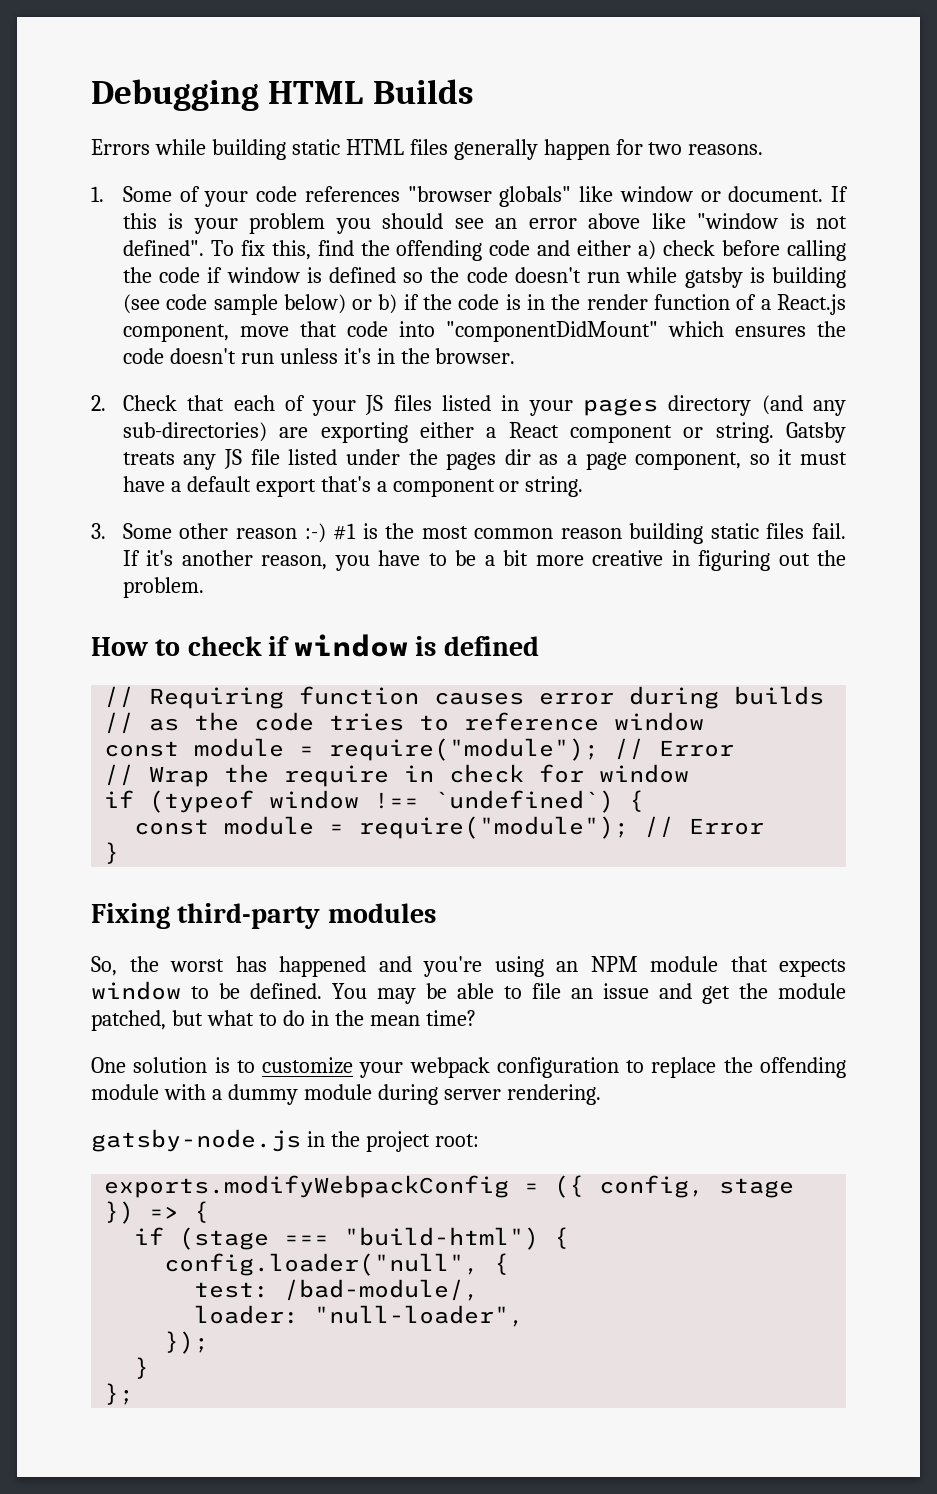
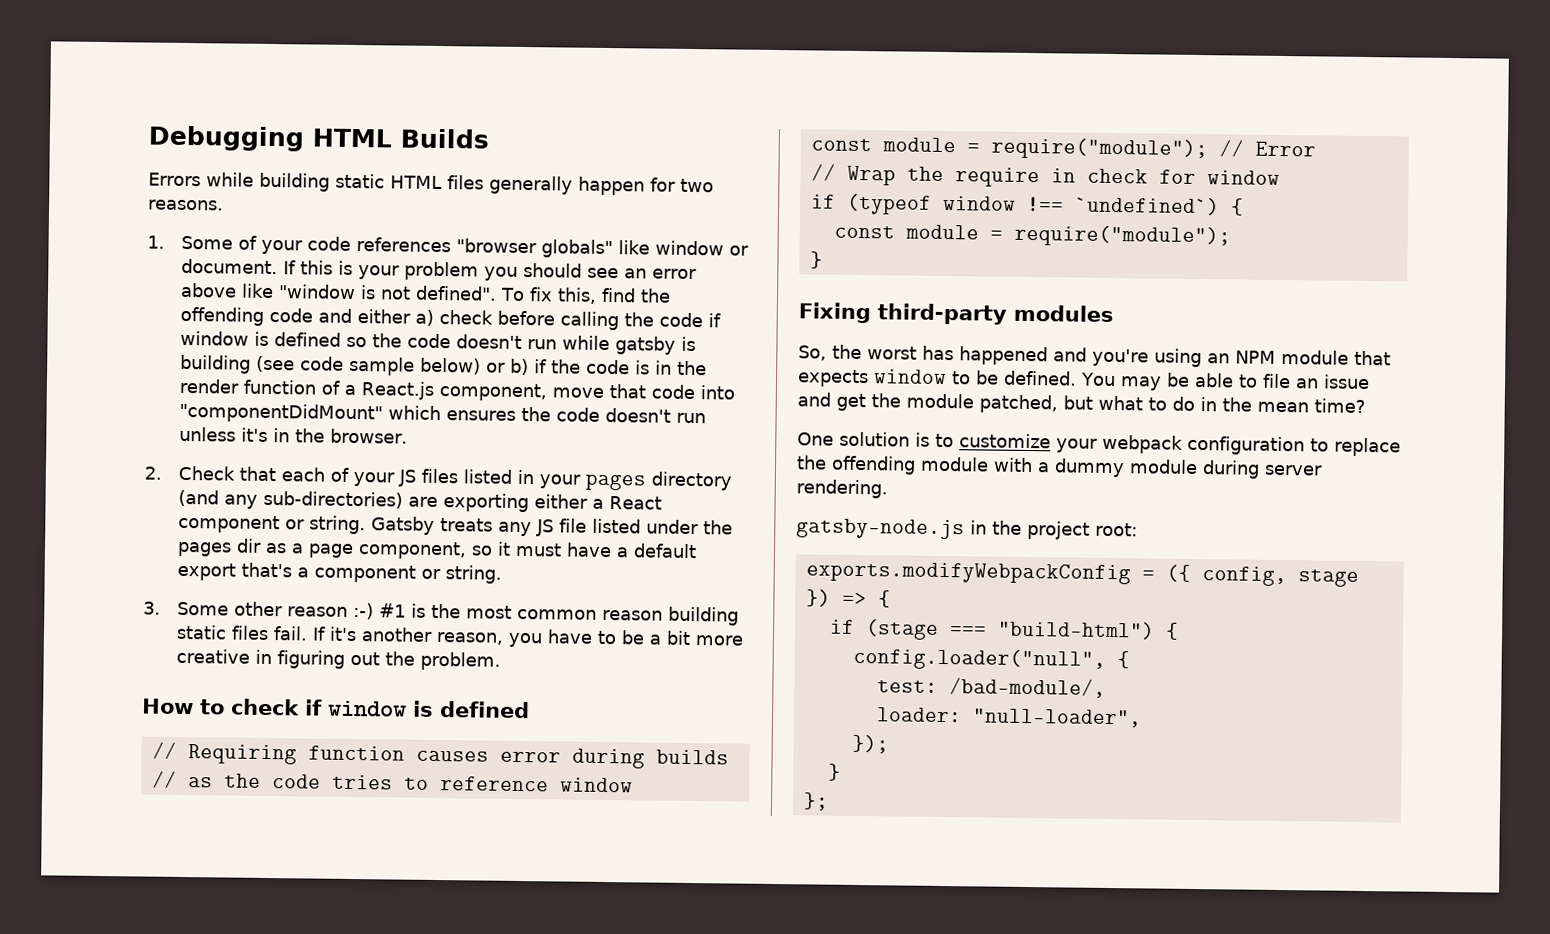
  if (typeof window !== `undefined`) {
- const module = require("module"); // Error
+ const module = require("module");

